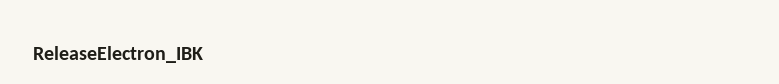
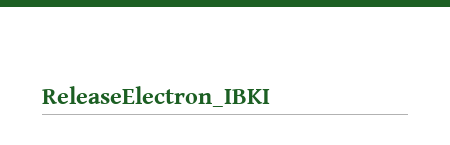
- ReleaseElectron_IBK
+ ReleaseElectron_IBKI

